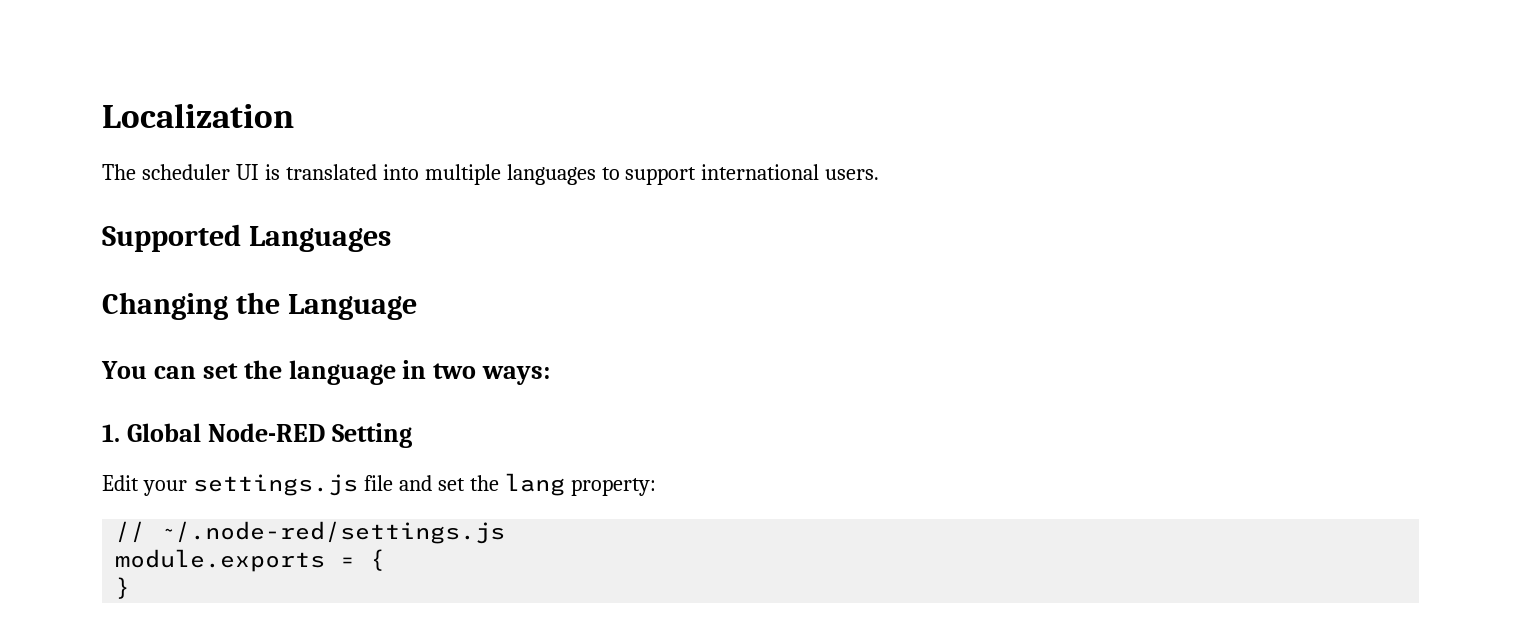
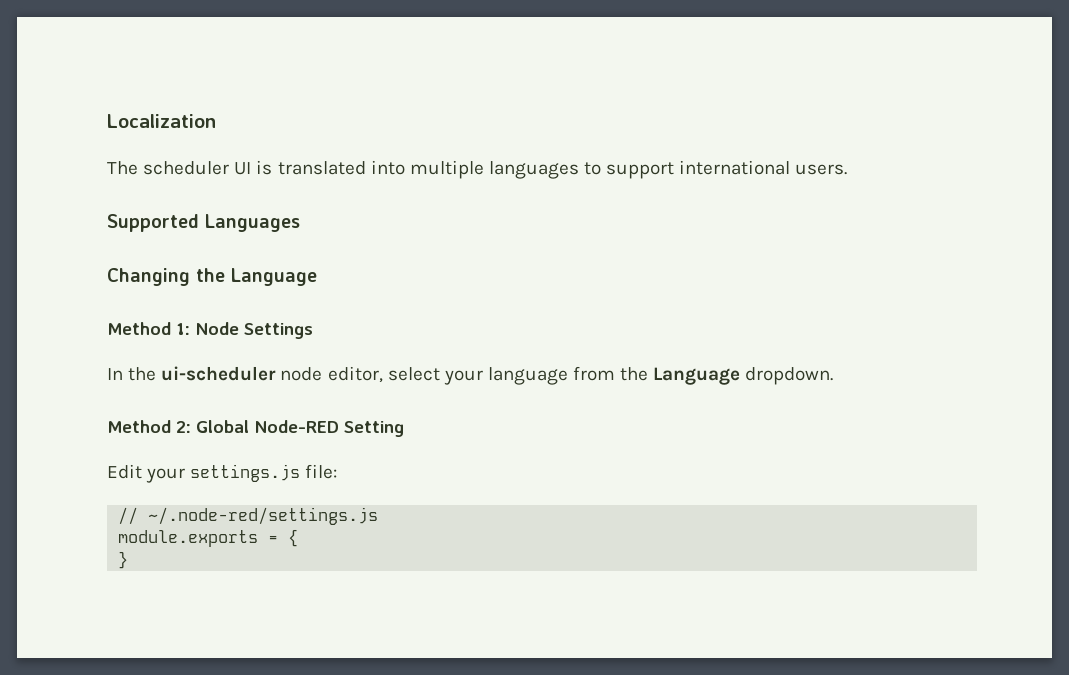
- You can set the language in two ways:
- 1. Global Node-RED Setting
+ Method 1: Node Settings
+ In the ui-scheduler node editor, select your language from the Language dropdown.
+ Method 2: Global Node-RED Setting
- Edit your settings.js file and set the lang property:
+ Edit your settings.js file:

